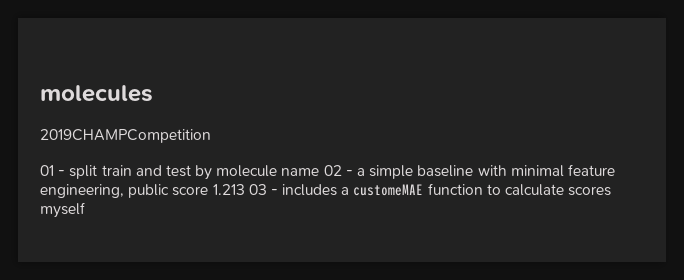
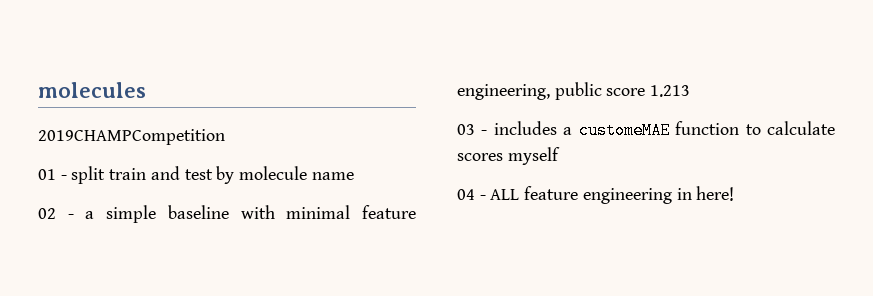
- 01 - split train and test by molecule name 02 - a simple baseline with minimal feature engineering, public score 1.213 03 - includes a customeMAE function to calculate scores myself
+ 01 - split train and test by molecule name
+ 02 - a simple baseline with minimal feature engineering, public score 1.213
+ 03 - includes a customeMAE function to calculate scores myself
+ 04 - ALL feature engineering in here!

